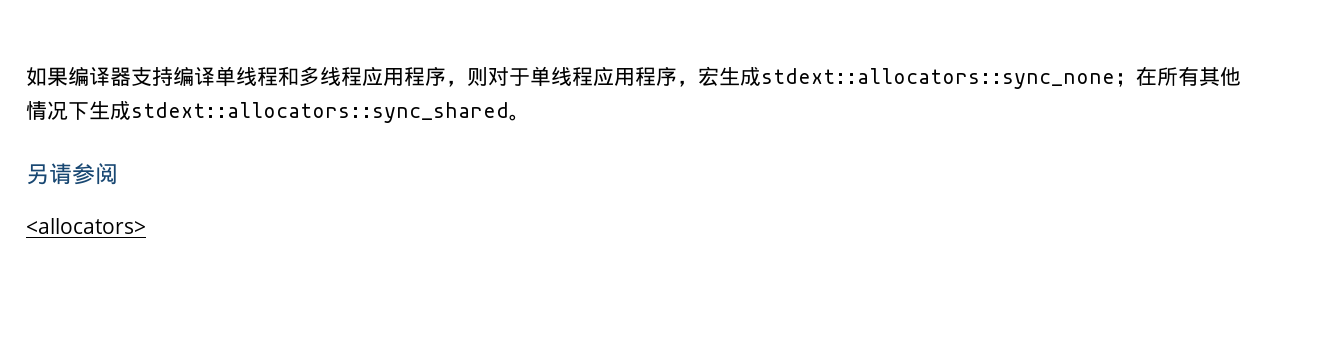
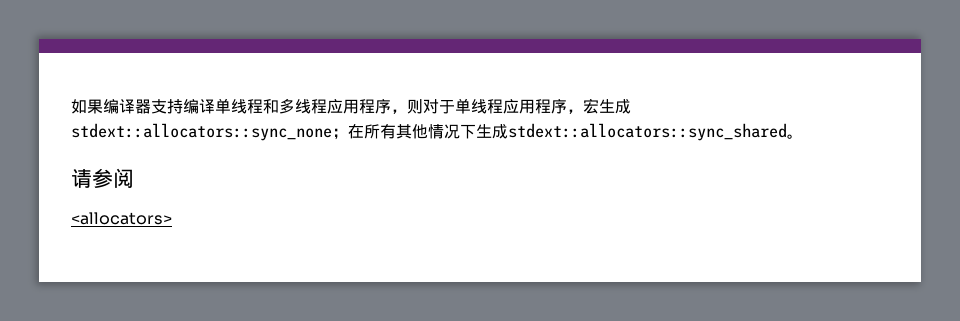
- 另请参阅
+ 请参阅

